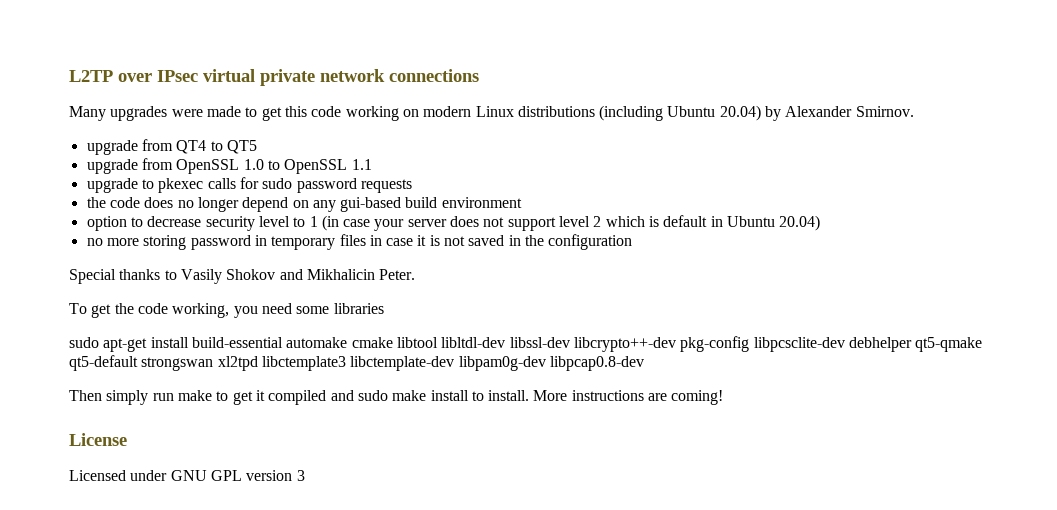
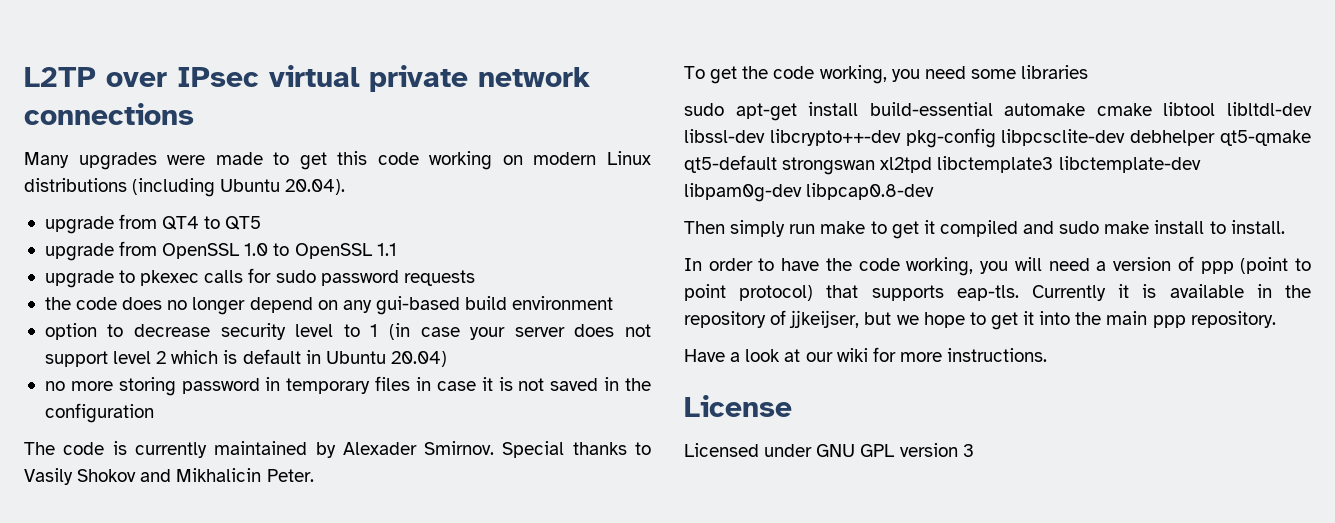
- Many upgrades were made to get this code working on modern Linux distributions (including Ubuntu 20.04) by Alexander Smirnov.
+ Many upgrades were made to get this code working on modern Linux distributions (including Ubuntu 20.04).
+ The code is currently maintained by Alexader Smirnov.
- Then simply run make to get it compiled and sudo make install to install. More instructions are coming!
+ Then simply run make to get it compiled and sudo make install to install.
+ In order to have the code working, you will need a version of ppp (point to point protocol) that supports eap-tls. Currently it is available in the repository of jjkeijser, but we hope to get it into the main ppp repository.
+ Have a look at our wiki for more instructions.

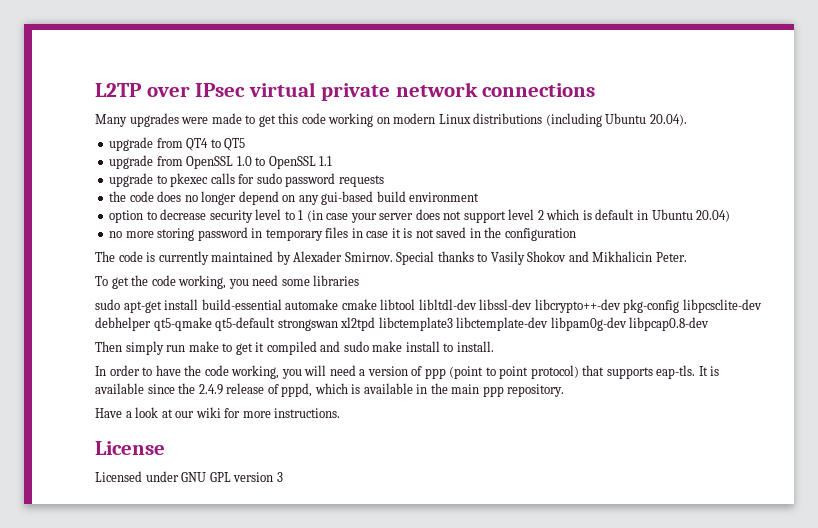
- Currently it is available in the repository of jjkeijser, but we hope to get it into the main ppp repository.
+ It is available since the 2.4.9 release of pppd, which is available in the main ppp repository.

